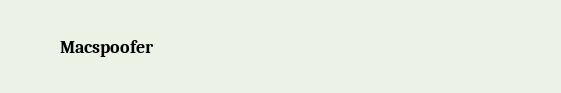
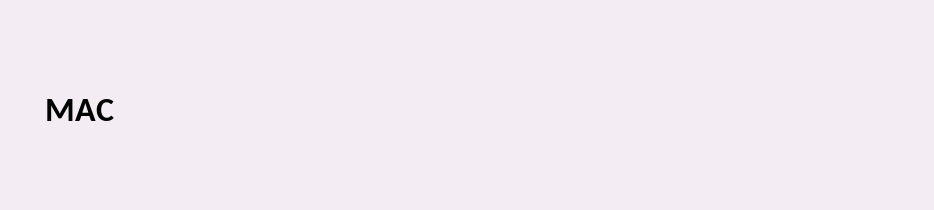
- Macspoofer
+ MAC

